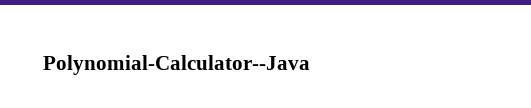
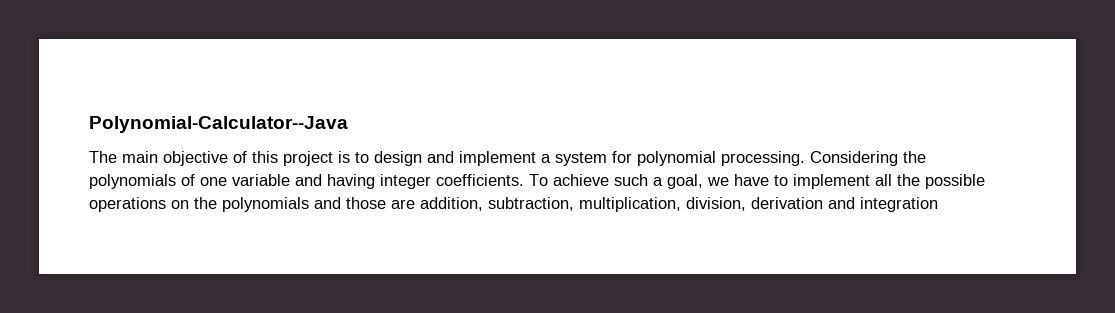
+ The main objective of this project is to design and implement a system for polynomial processing. Considering the polynomials of one variable and having integer coefficients. To achieve such a goal, we have to implement all the possible operations on the polynomials and those are addition, subtraction, multiplication, division, derivation and integration

